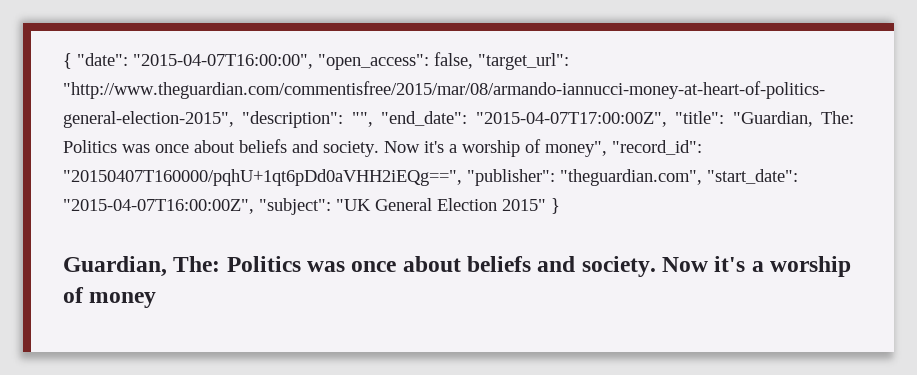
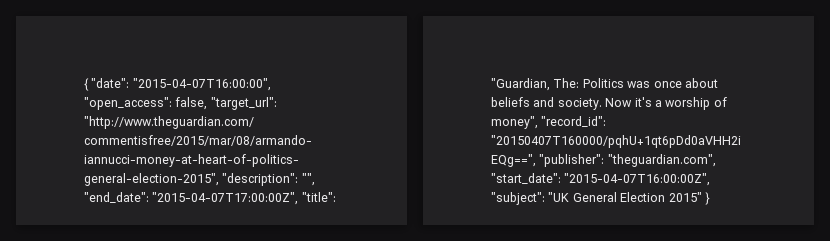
- Guardian, The: Politics was once about beliefs and society. Now it's a worship of money

